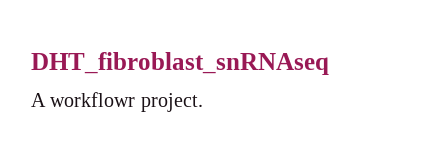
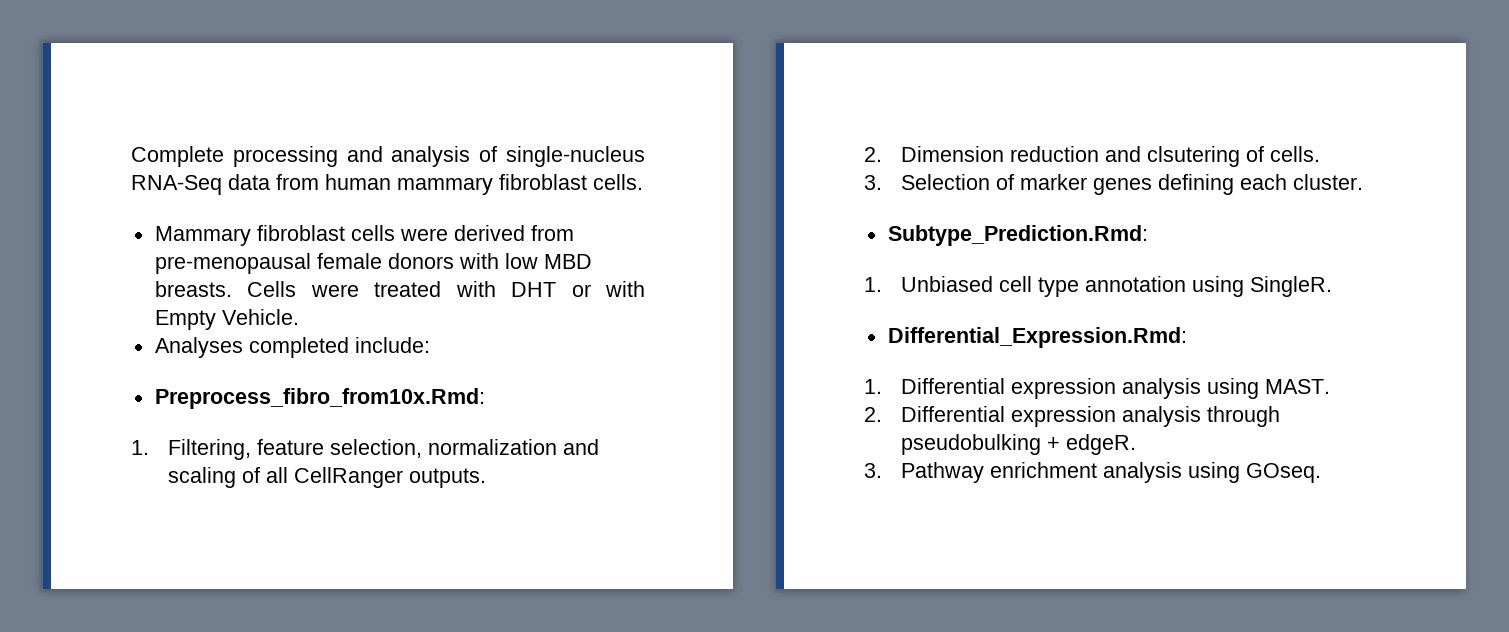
- DHT_fibroblast_snRNAseq
- A workflowr project.
+ Complete processing and analysis of single-nucleus RNA-Seq data from human mammary fibroblast cells.
+ Mammary fibroblast cells were derived from pre-menopausal female donors with low MBD breasts. Cells were treated with DHT or with Empty Vehicle.
+ Analyses completed include:
+ Preprocess_fibro_from10x.Rmd:
+ 1. Filtering, feature selection, normalization and scaling of all CellRanger outputs.
+ 2. Dimension reduction and clsutering of cells.
+ 3. Selection of marker genes defining each cluster.
+ Subtype_Prediction.Rmd:
+ 1. Unbiased cell type annotation using SingleR.
+ Differential_Expression.Rmd:
+ 1. Differential expression analysis using MAST.
+ 2. Differential expression analysis through pseudobulking + edgeR.
+ 3. Pathway enrichment analysis using GOseq.

